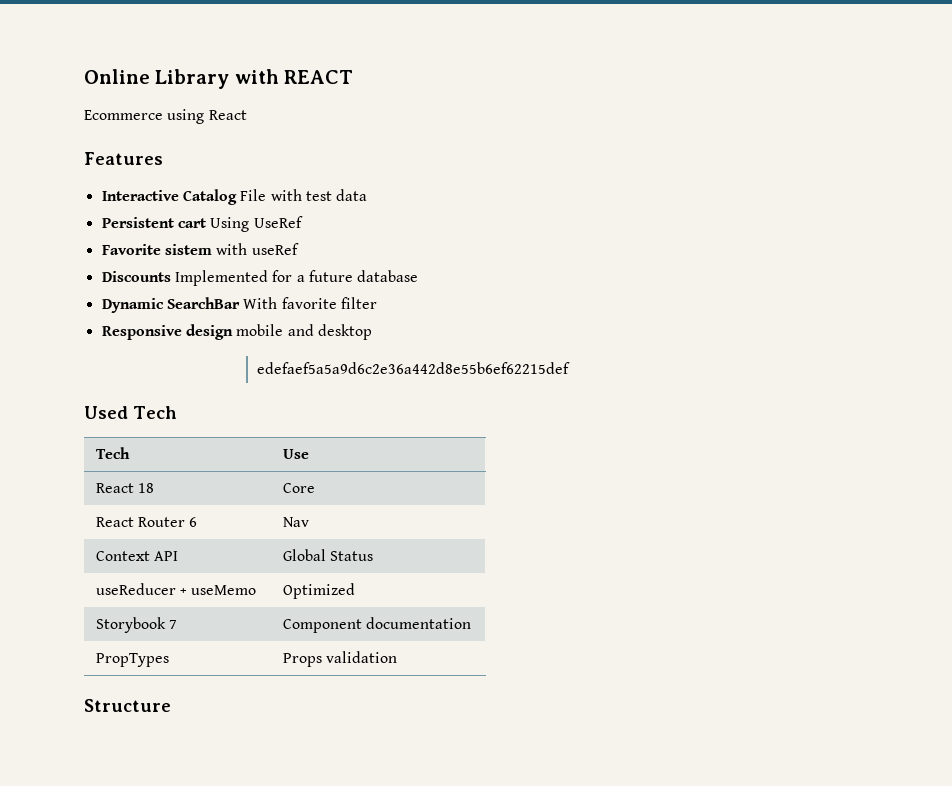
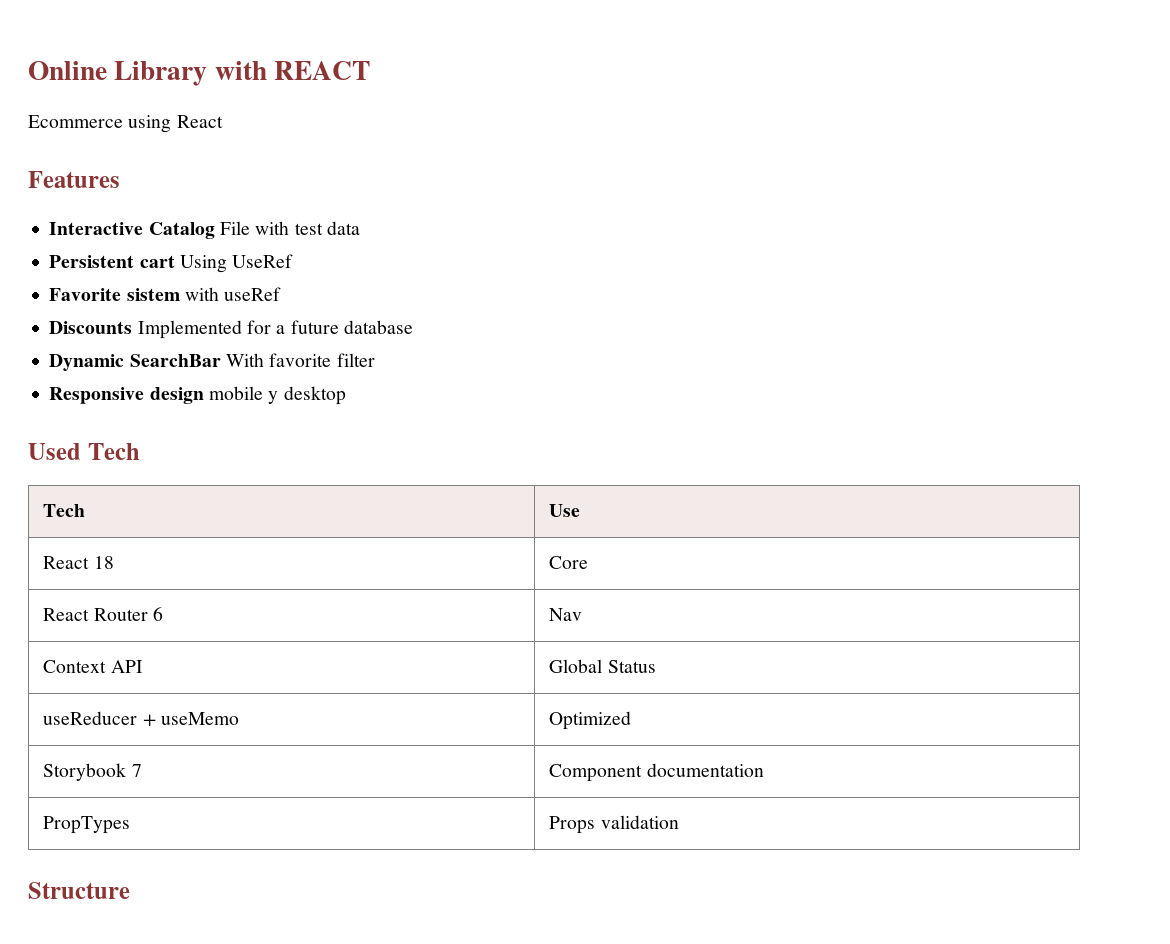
- Responsive design mobile and desktop
+ Responsive design mobile y desktop
- edefaef5a5a9d6c2e36a442d8e55b6ef62215def

